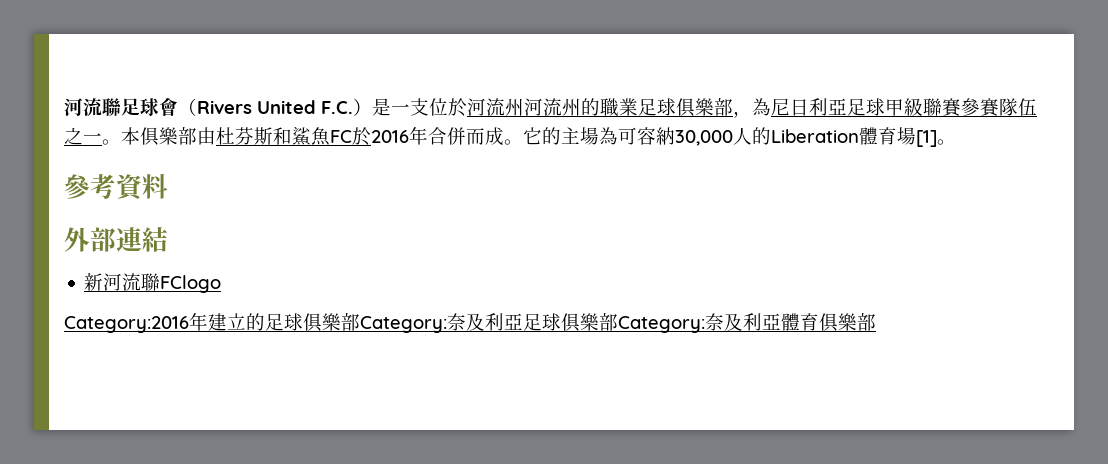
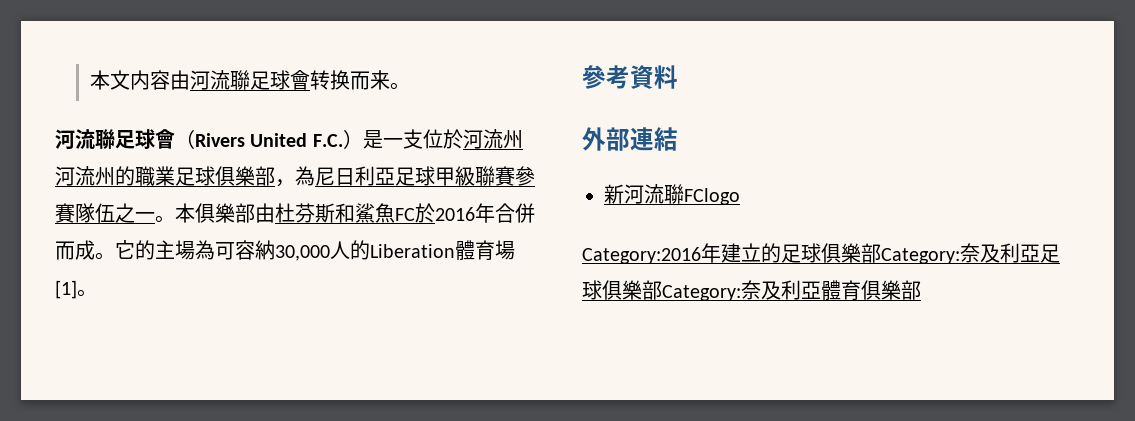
+ 本文内容由河流聯足球會转换而来。

